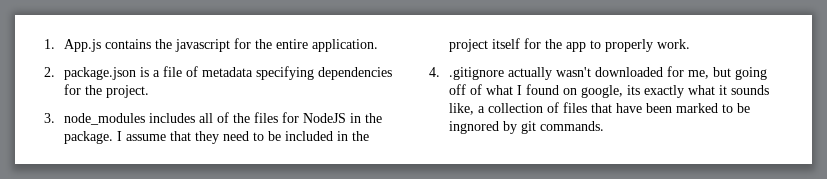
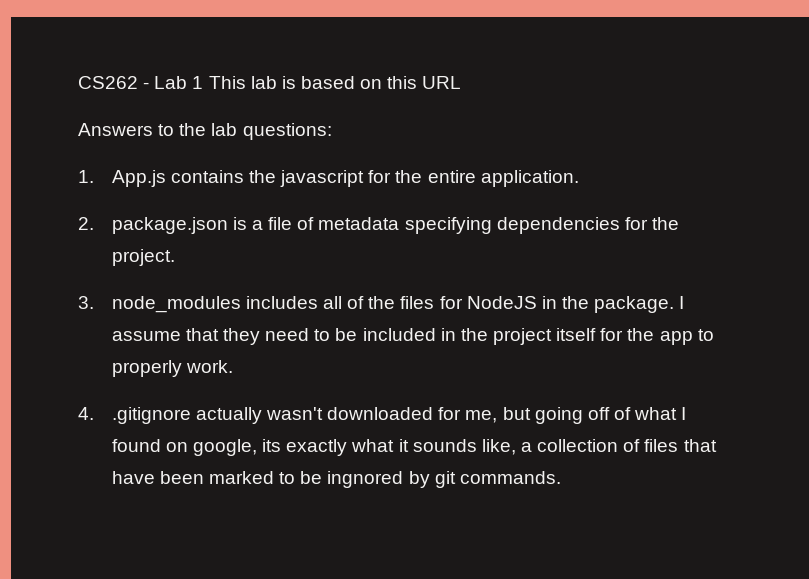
+ CS262 - Lab 1 This lab is based on this URL
+ Answers to the lab questions:

